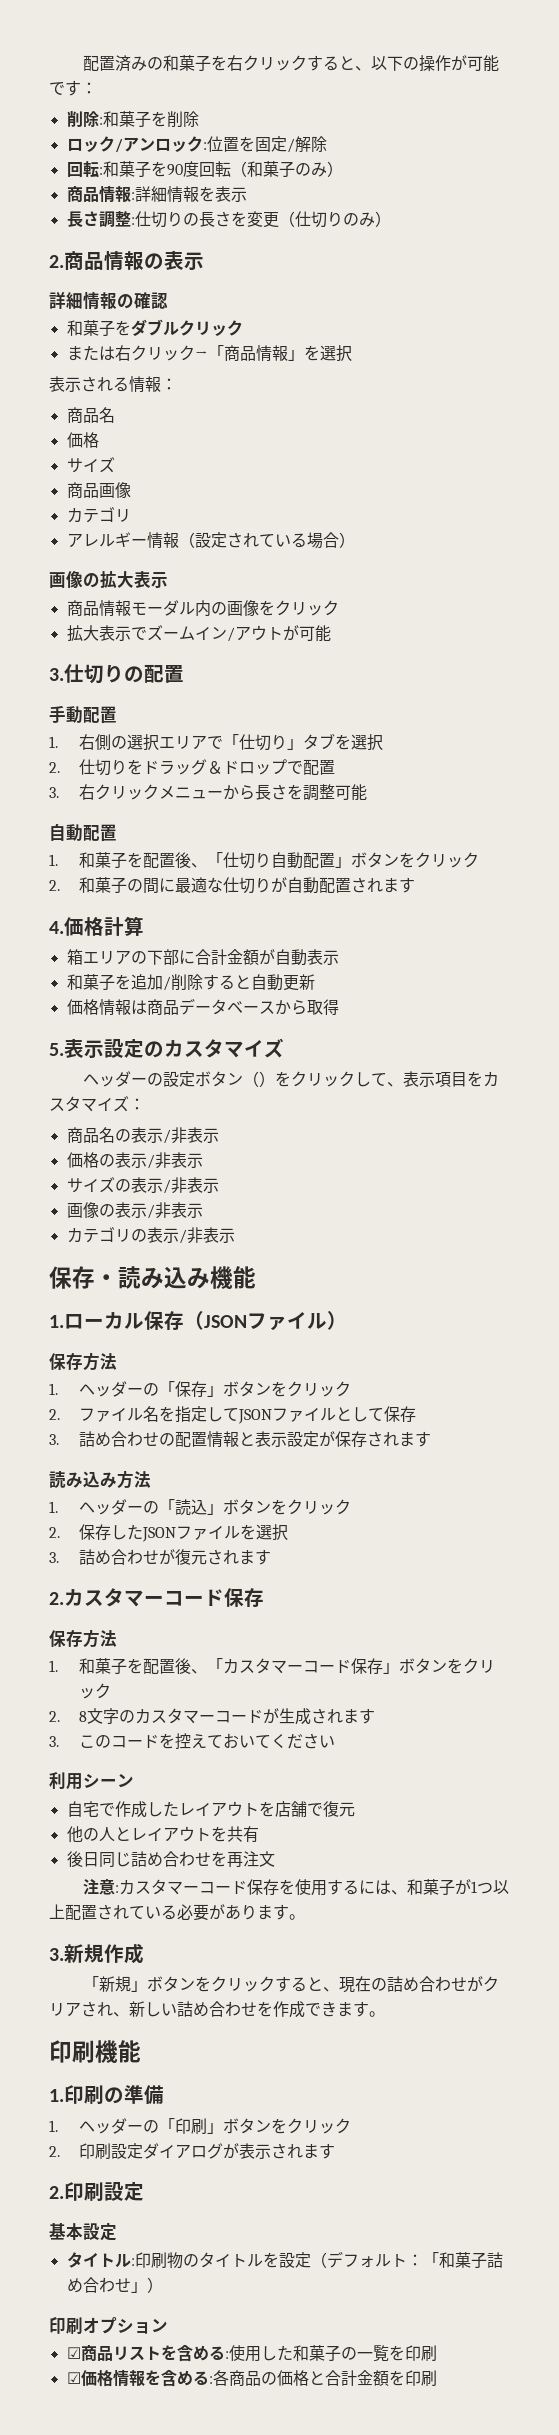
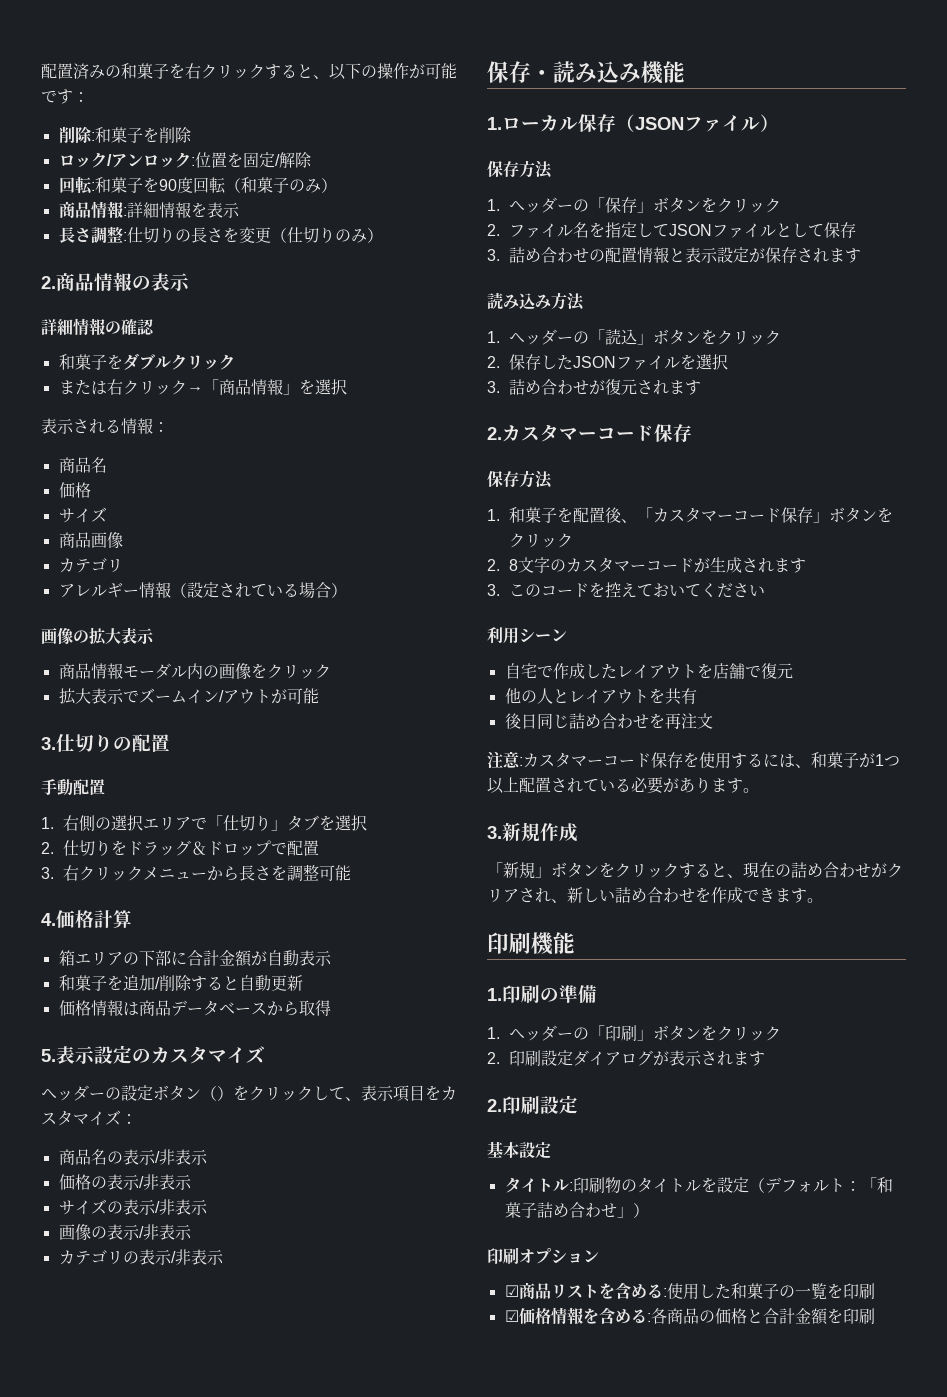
  3.右クリックメニューから長さを調整可能
- 自動配置
- 1.和菓子を配置後、「仕切り自動配置」ボタンをクリック
- 2.和菓子の間に最適な仕切りが自動配置されます

